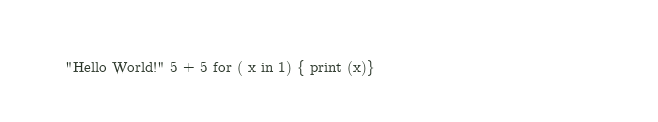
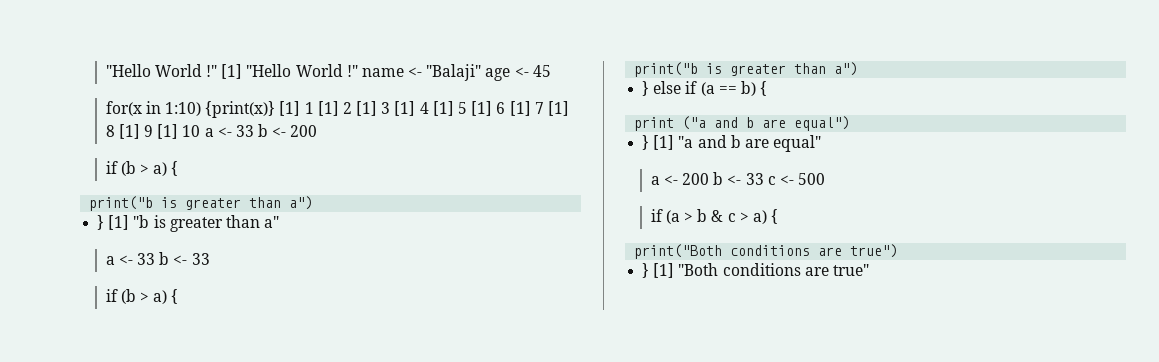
- "Hello World!" 5 + 5 for ( x in 1) { print (x)}
+ "Hello World !" [1] "Hello World !" name <- "Balaji" age <- 45
+ for(x in 1:10) {print(x)} [1] 1 [1] 2 [1] 3 [1] 4 [1] 5 [1] 6 [1] 7 [1] 8 [1] 9 [1] 10 a <- 33 b <- 200
+ if (b > a) {
+ print("b is greater than a")
+ } [1] "b is greater than a"
+ a <- 33 b <- 33
+ if (b > a) {
+ print("b is greater than a")
+ } else if (a == b) {
+ print ("a and b are equal")
+ } [1] "a and b are equal"
+ a <- 200 b <- 33 c <- 500
+ if (a > b & c > a) {
+ print("Both conditions are true")
+ } [1] "Both conditions are true"

